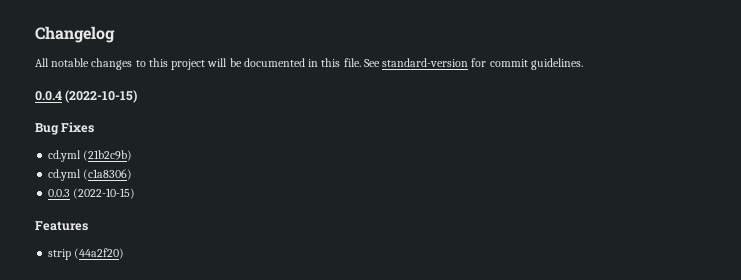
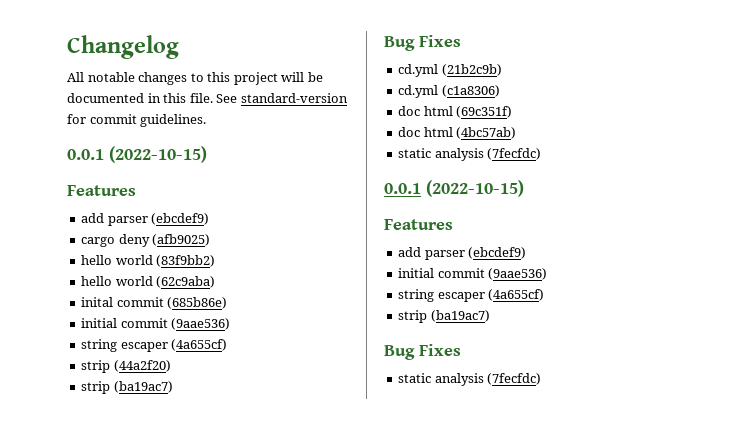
  See standard-version for commit guidelines.
- 0.0.4 (2022-10-15)
+ 0.0.1 (2022-10-15)
+ Features
+ add parser (ebcdef9)
+ cargo deny (afb9025)
+ hello world (83f9bb2)
+ hello world (62c9aba)
+ inital commit (685b86e)
+ initial commit (9aae536)
+ string escaper (4a655cf)
+ strip (44a2f20)
+ strip (ba19ac7)
- 0.0.3 (2022-10-15)
+ doc html (69c351f)
+ doc html (4bc57ab)
+ static analysis (7fecfdc)
+ 0.0.1 (2022-10-15)
  Features
- strip (44a2f20)
+ add parser (ebcdef9)
+ initial commit (9aae536)
+ string escaper (4a655cf)
+ strip (ba19ac7)
+ Bug Fixes
+ static analysis (7fecfdc)

